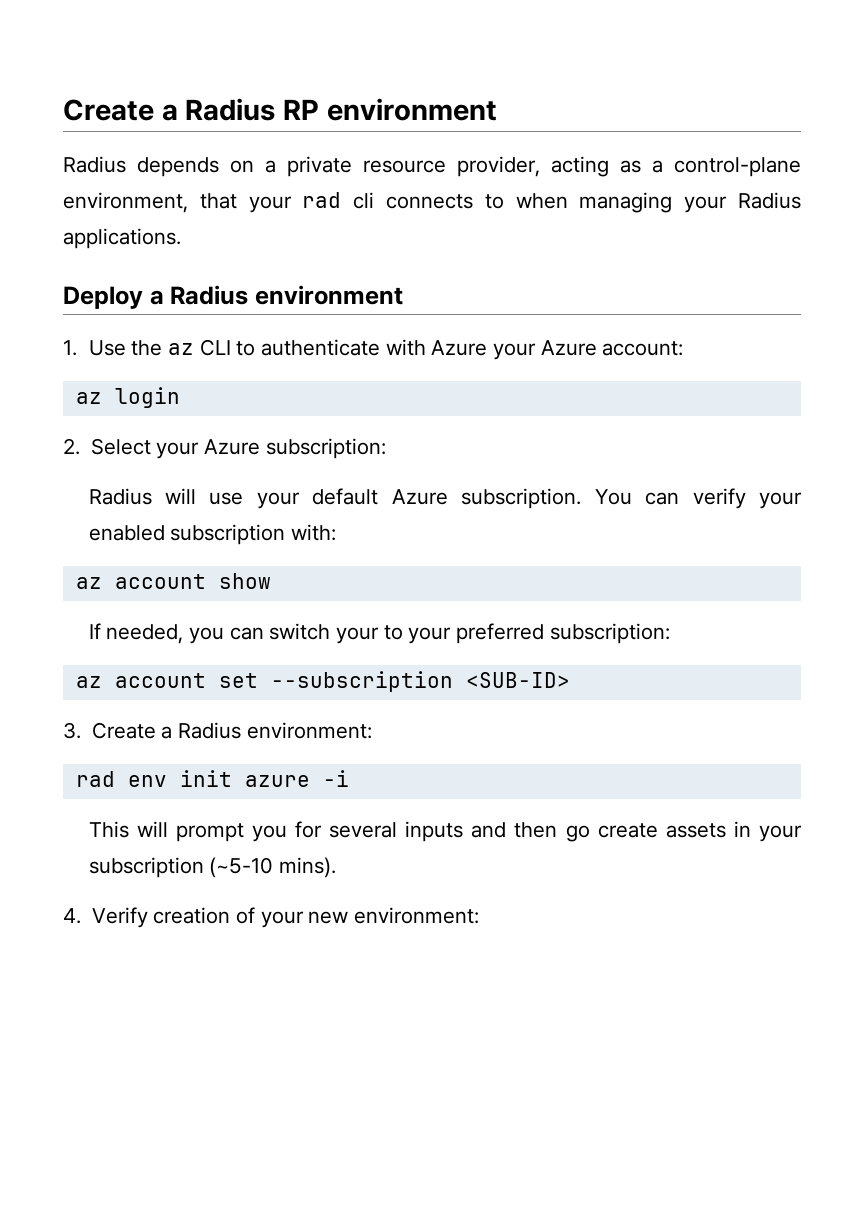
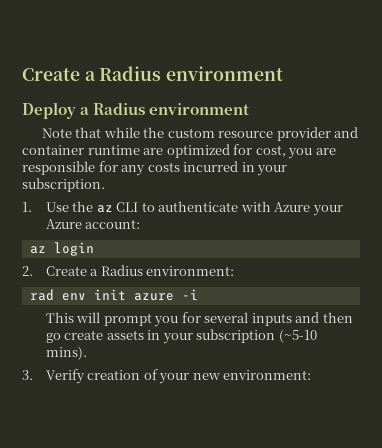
- Create a Radius RP environment
- Radius depends on a private resource provider, acting as a control-plane environment, that your rad cli connects to when managing your Radius applications.
+ Create a Radius environment
  Deploy a Radius environment
+ Note that while the custom resource provider and container runtime are optimized for cost, you are responsible for any costs incurred in your subscription.
- 2. Select your Azure subscription:
- Radius will use your default Azure subscription. You can verify your enabled subscription with:
- az account show
- If needed, you can switch your to your preferred subscription:
- az account set --subscription <SUB-ID>
- 3. Create a Radius environment:
+ 2. Create a Radius environment:
- 4. Verify creation of your new environment:
+ 3. Verify creation of your new environment:

